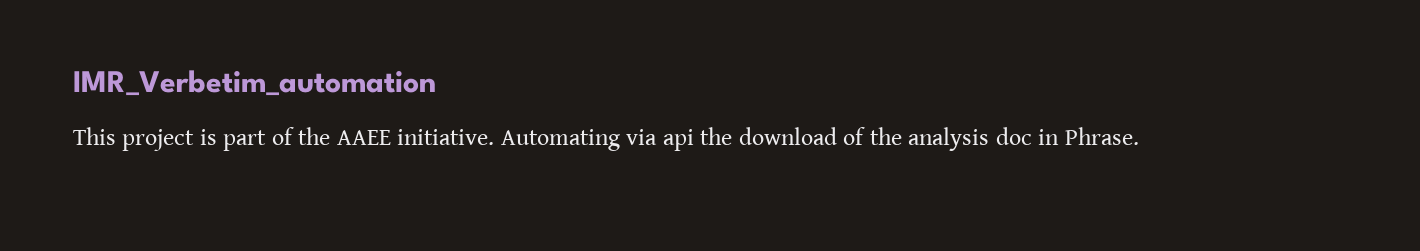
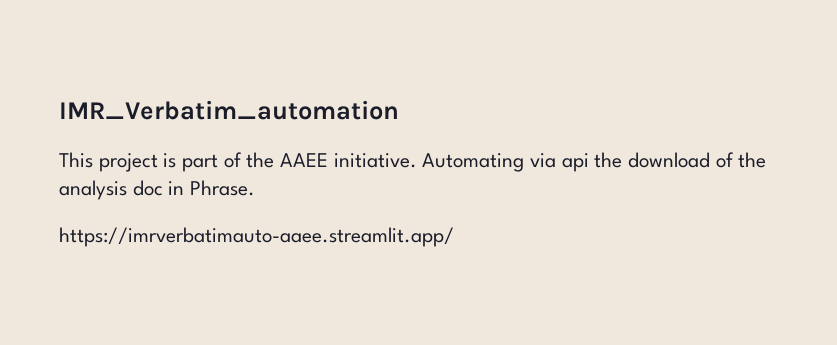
- IMR_Verbetim_automation
+ IMR_Verbatim_automation
+ https://imrverbatimauto-aaee.streamlit.app/

